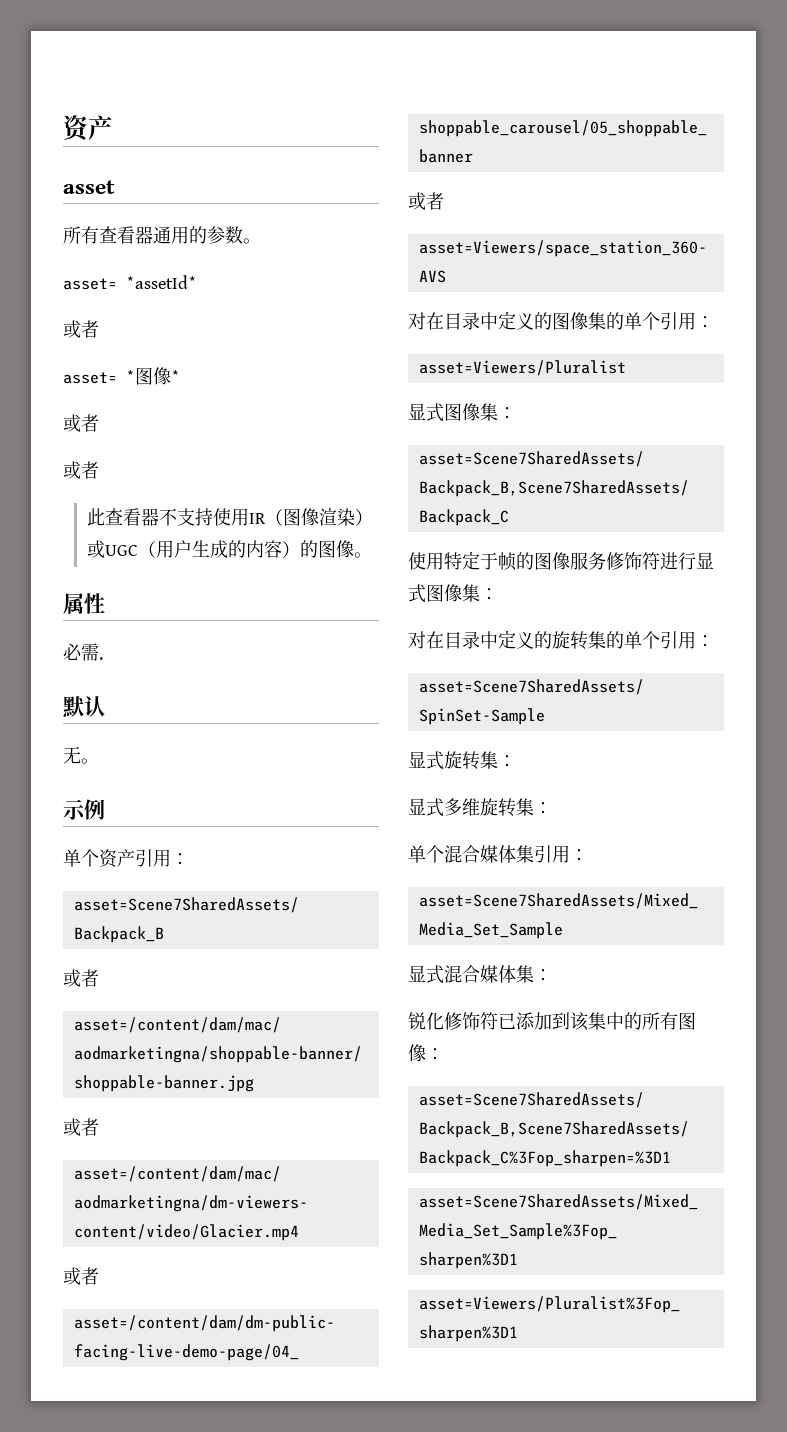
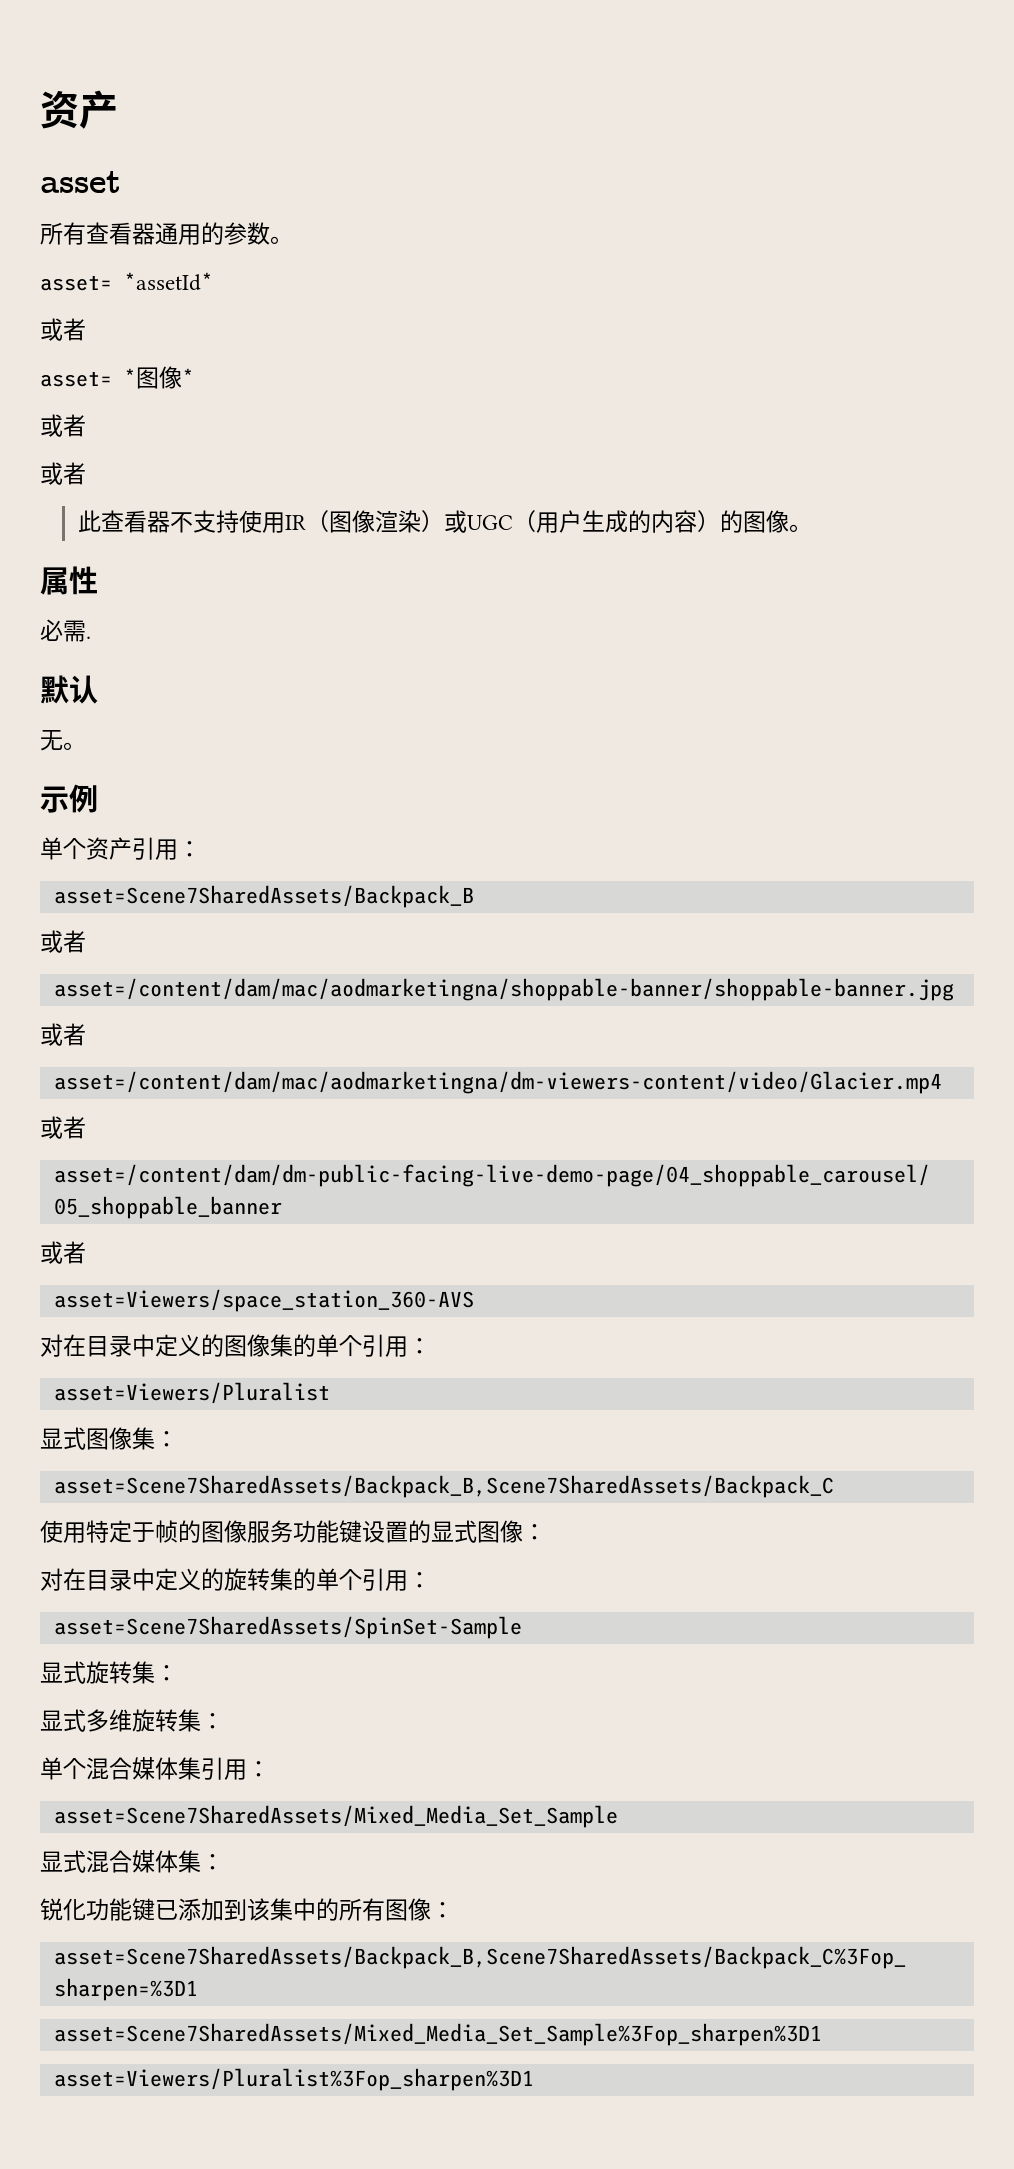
- 使用特定于帧的图像服务修饰符进行显式图像集：
+ 使用特定于帧的图像服务功能键设置的显式图像：
- 锐化修饰符已添加到该集中的所有图像：
+ 锐化功能键已添加到该集中的所有图像：

